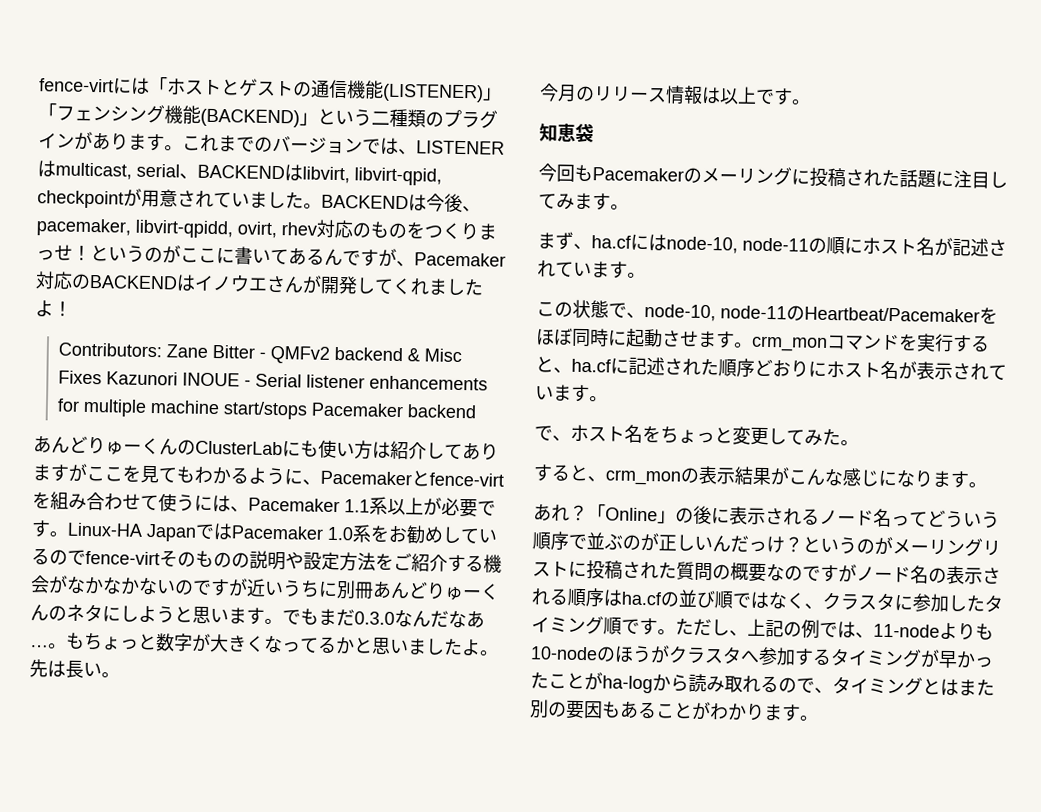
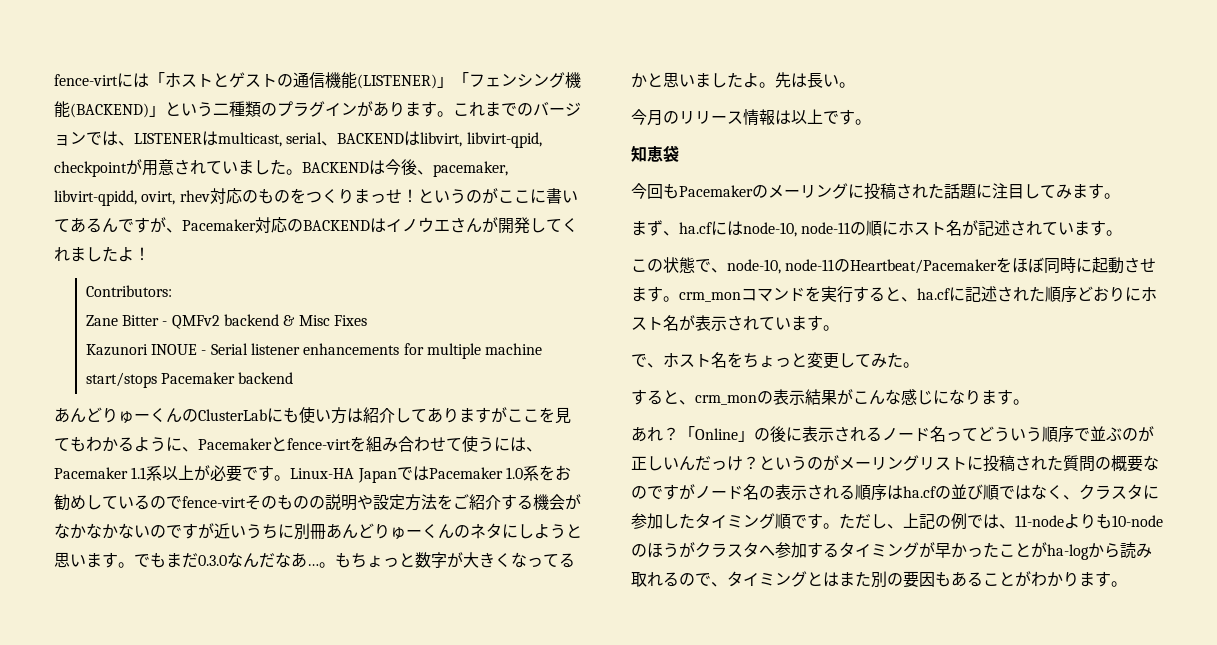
- Contributors: Zane Bitter - QMFv2 backend & Misc Fixes Kazunori INOUE - Serial listener enhancements for multiple machine start/stops Pacemaker backend
+ Contributors:
+ Zane Bitter - QMFv2 backend & Misc Fixes
+ Kazunori INOUE - Serial listener enhancements for multiple machine start/stops Pacemaker backend

